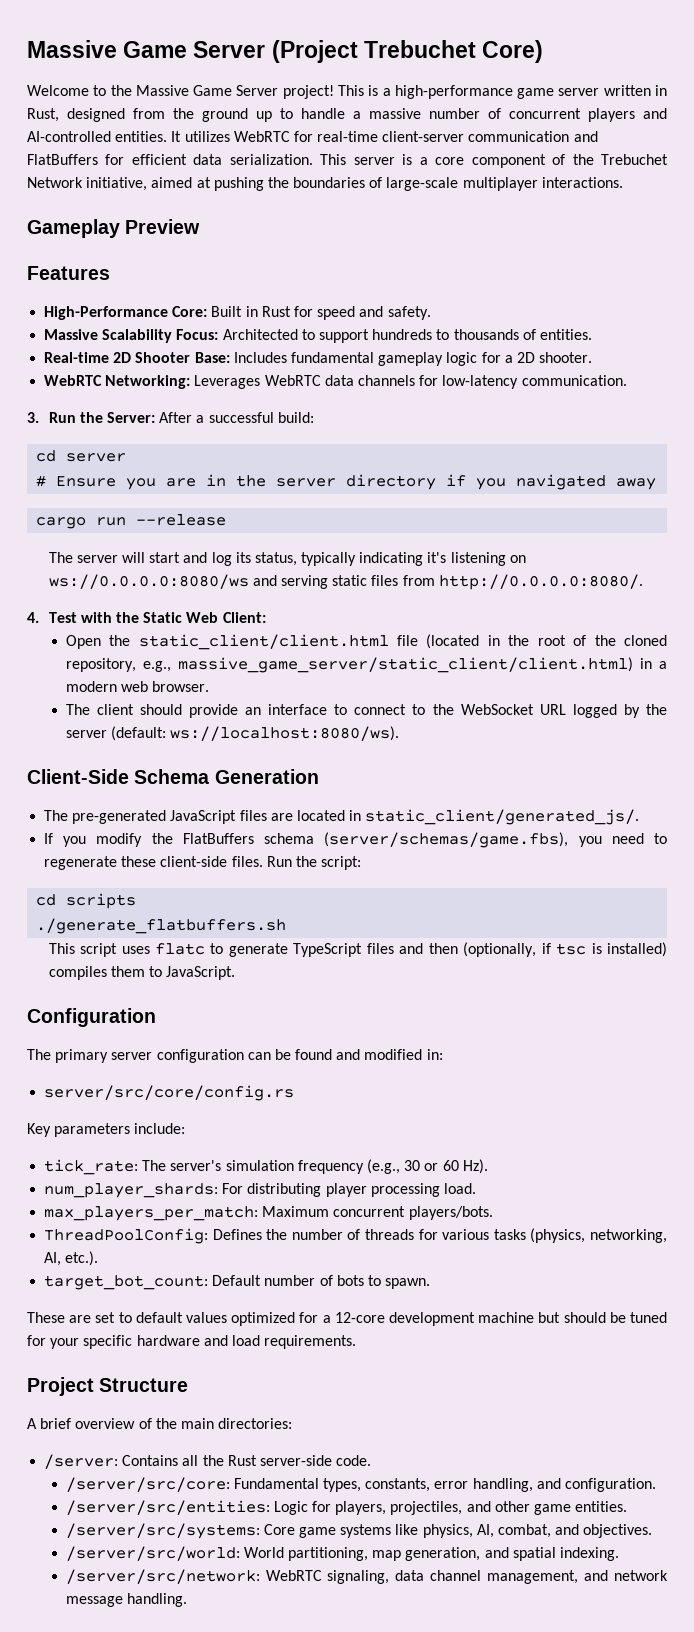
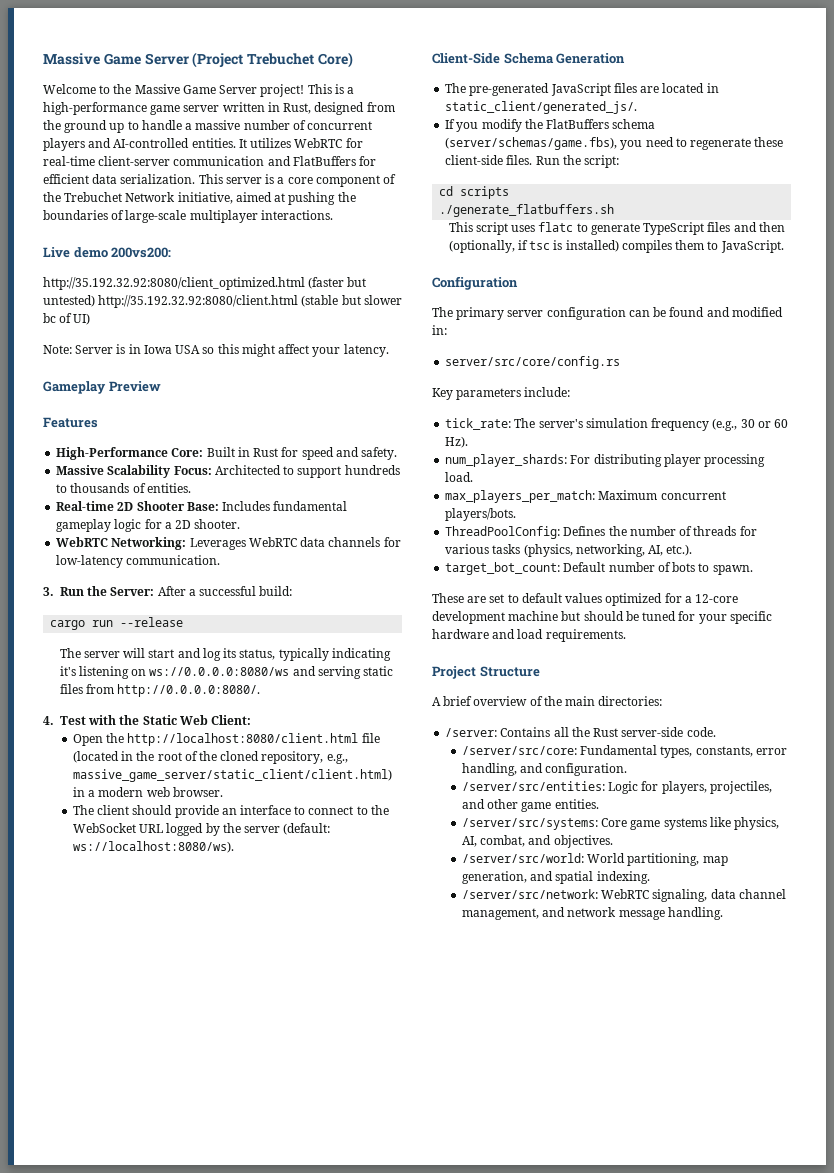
+ Live demo 200vs200:
+ http://35.192.32.92:8080/client_optimized.html (faster but untested) http://35.192.32.92:8080/client.html (stable but slower bc of UI)
+ Note: Server is in Iowa USA so this might affect your latency.
- cd server
- # Ensure you are in the server directory if you navigated away
- Open the static_client/client.html file (located in the root of the cloned repository, e.g., massive_game_server/static_client/client.html) in a modern web browser.
+ Open the http://localhost:8080/client.html file (located in the root of the cloned repository, e.g., massive_game_server/static_client/client.html) in a modern web browser.

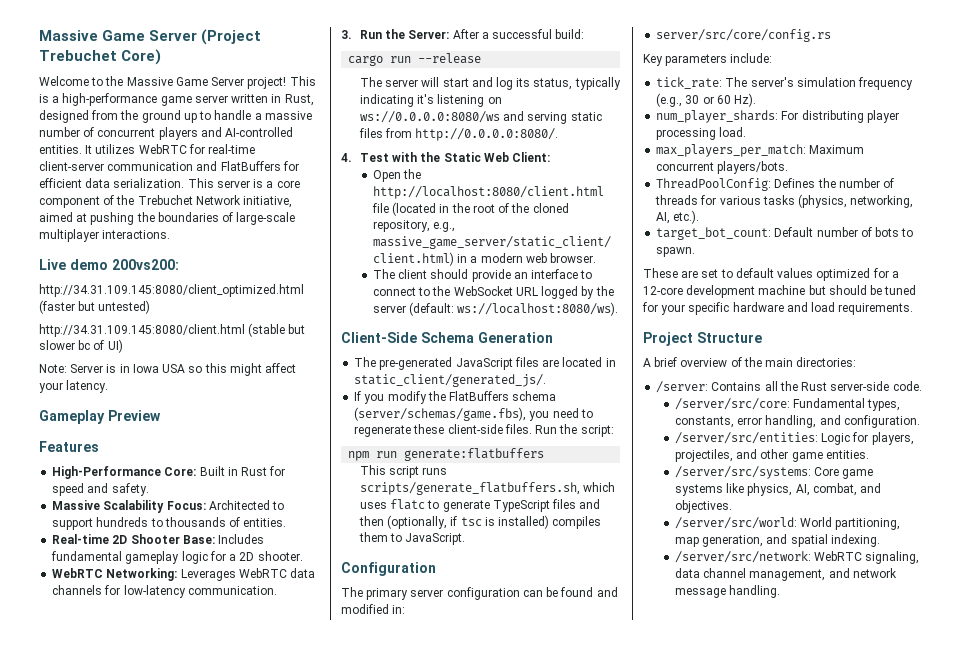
- http://35.192.32.92:8080/client_optimized.html (faster but untested) http://35.192.32.92:8080/client.html (stable but slower bc of UI)
+ http://34.31.109.145:8080/client_optimized.html (faster but untested)
+ http://34.31.109.145:8080/client.html (stable but slower bc of UI)
- cd scripts
- ./generate_flatbuffers.sh
+ npm run generate:flatbuffers
- This script uses flatc to generate TypeScript files and then (optionally, if tsc is installed) compiles them to JavaScript.
+ This script runs scripts/generate_flatbuffers.sh, which uses flatc to generate TypeScript files and then (optionally, if tsc is installed) compiles them to JavaScript.

